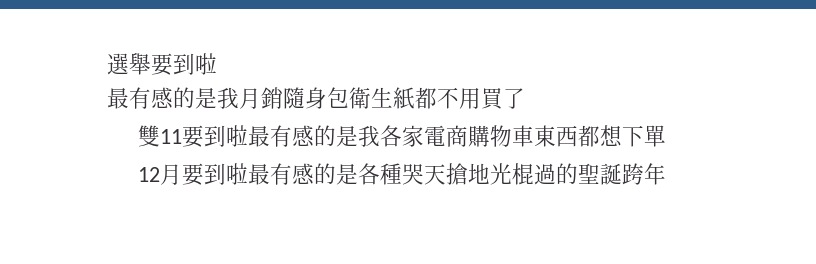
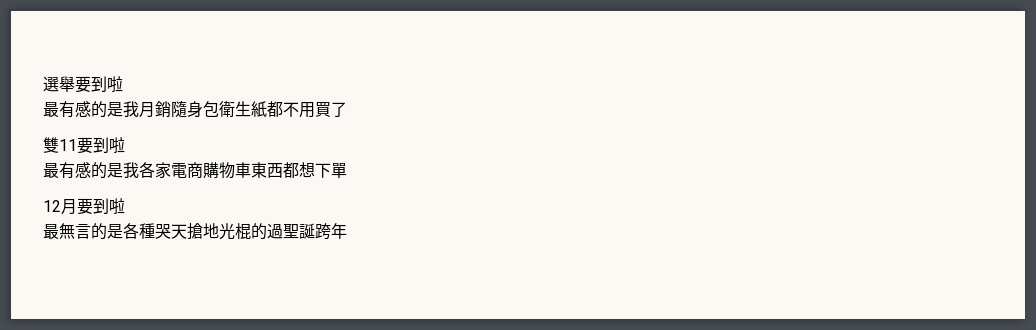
- 雙11要到啦最有感的是我各家電商購物車東西都想下單
+ 雙11要到啦
+ 最有感的是我各家電商購物車東西都想下單
- 12月要到啦最有感的是各種哭天搶地光棍過的聖誕跨年
+ 12月要到啦
+ 最無言的是各種哭天搶地光棍的過聖誕跨年

